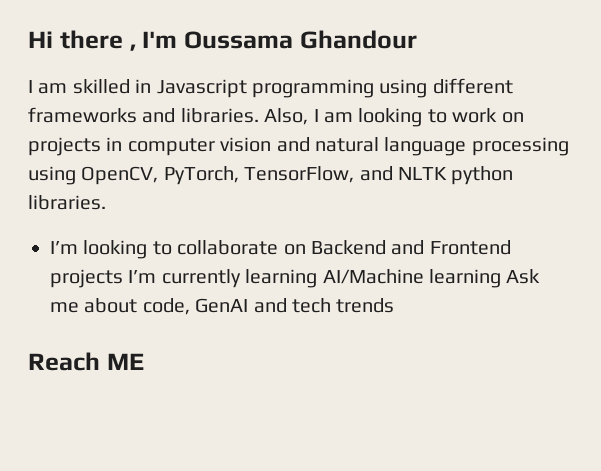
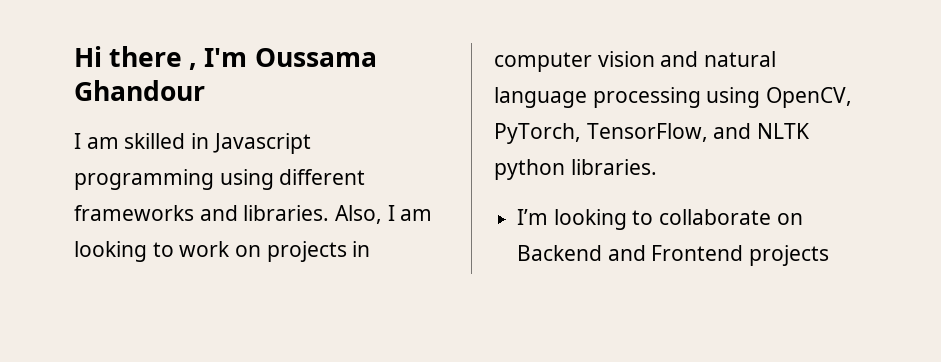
- I’m looking to collaborate on Backend and Frontend projects I’m currently learning AI/Machine learning Ask me about code, GenAI and tech trends
- Reach ME
+ I’m looking to collaborate on Backend and Frontend projects

